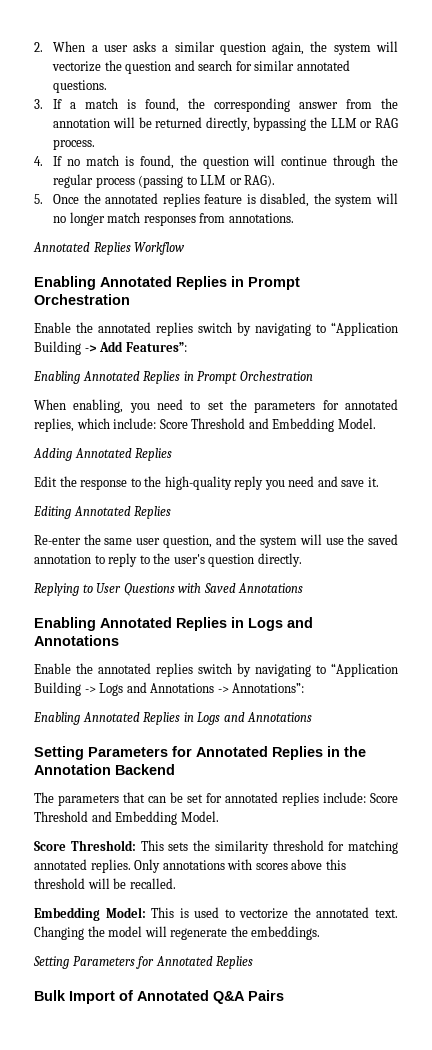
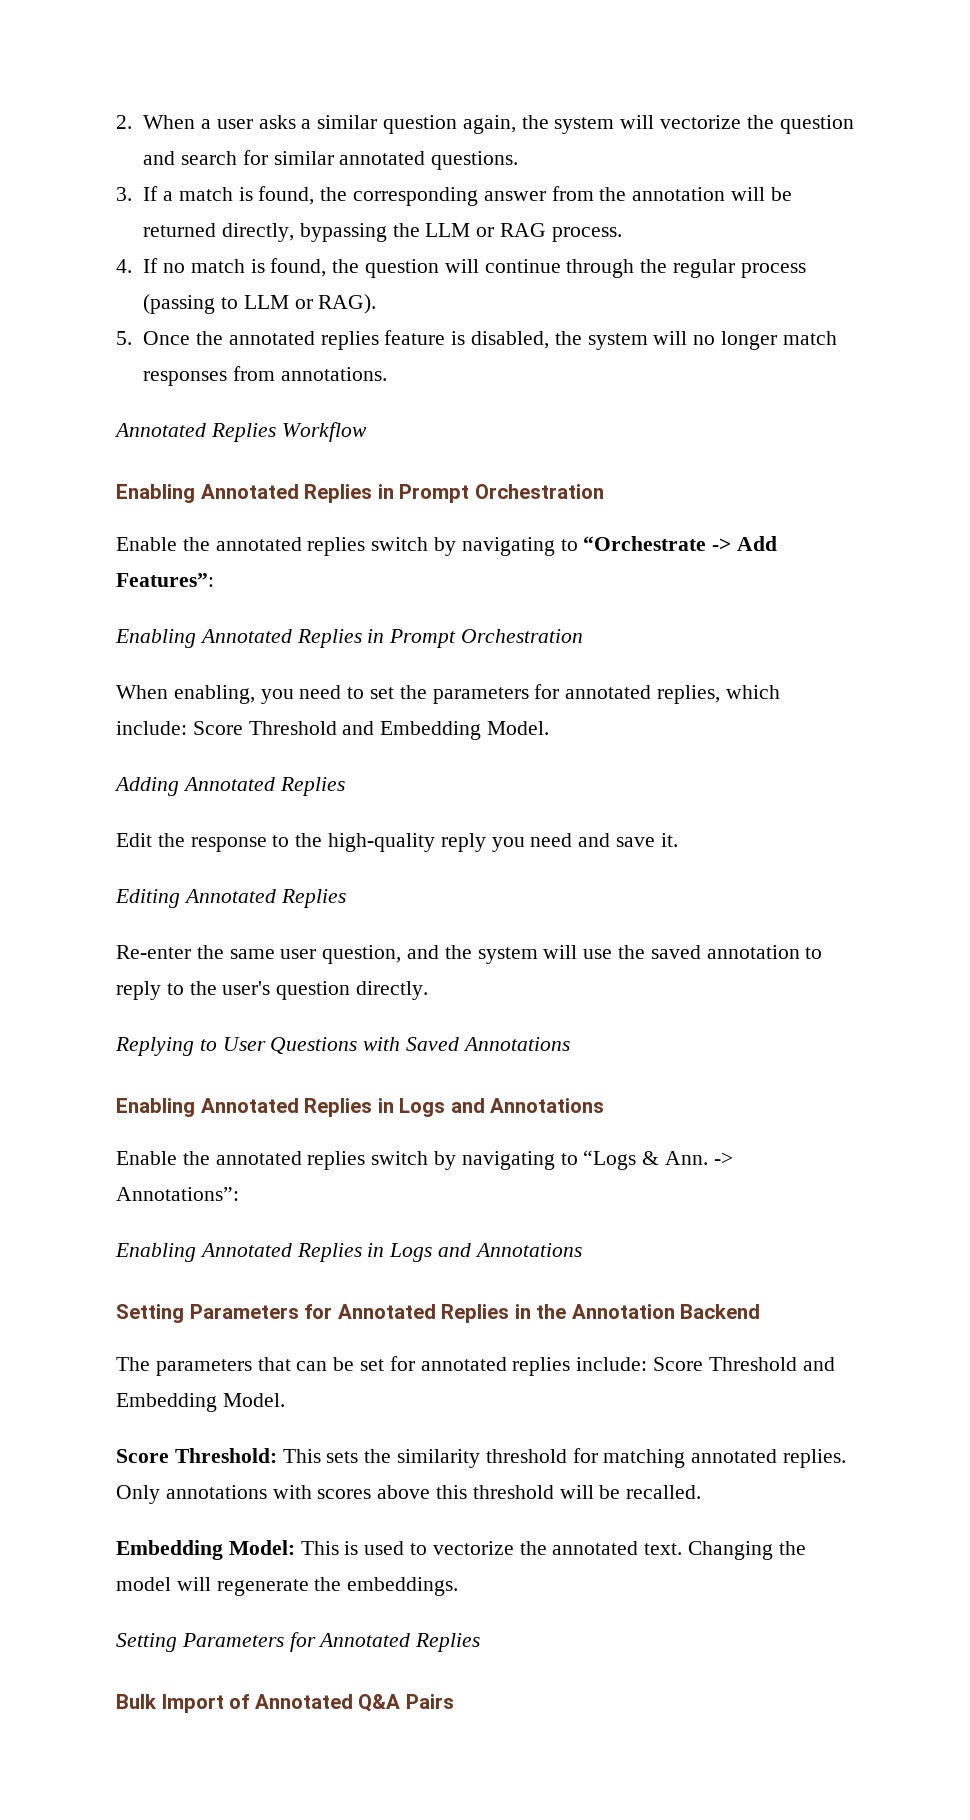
- Enable the annotated replies switch by navigating to “Application Building -> Add Features”:
+ Enable the annotated replies switch by navigating to “Orchestrate -> Add Features”:
- Enable the annotated replies switch by navigating to “Application Building -> Logs and Annotations -> Annotations”:
+ Enable the annotated replies switch by navigating to “Logs & Ann. -> Annotations”:

